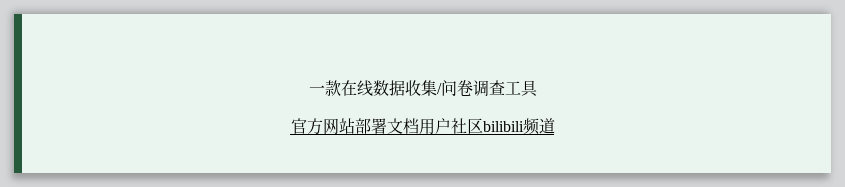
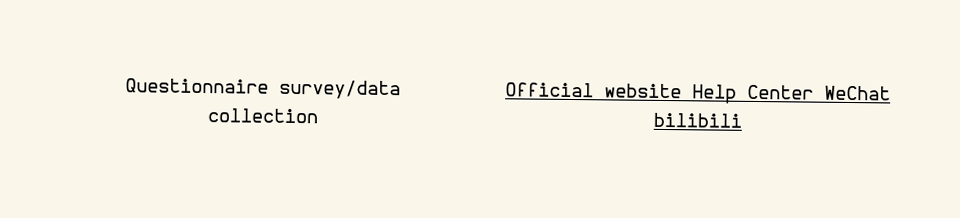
- 一款在线数据收集/问卷调查工具
- 官方网站部署文档用户社区bilibili频道
+ Questionnaire survey/data collection
+ Official website Help Center WeChat bilibili

